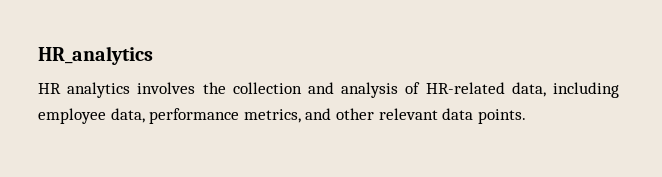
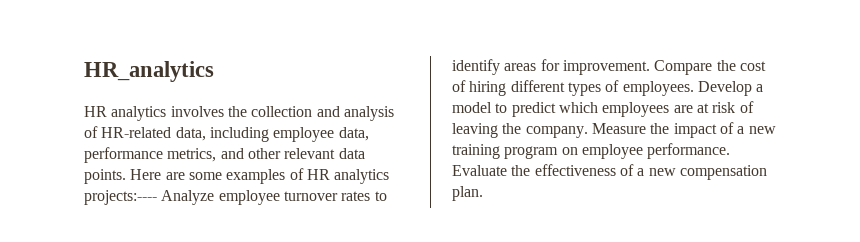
+ Here are some examples of HR analytics projects:---- Analyze employee turnover rates to identify areas for improvement. Compare the cost of hiring different types of employees. Develop a model to predict which employees are at risk of leaving the company. Measure the impact of a new training program on employee performance. Evaluate the effectiveness of a new compensation plan.

